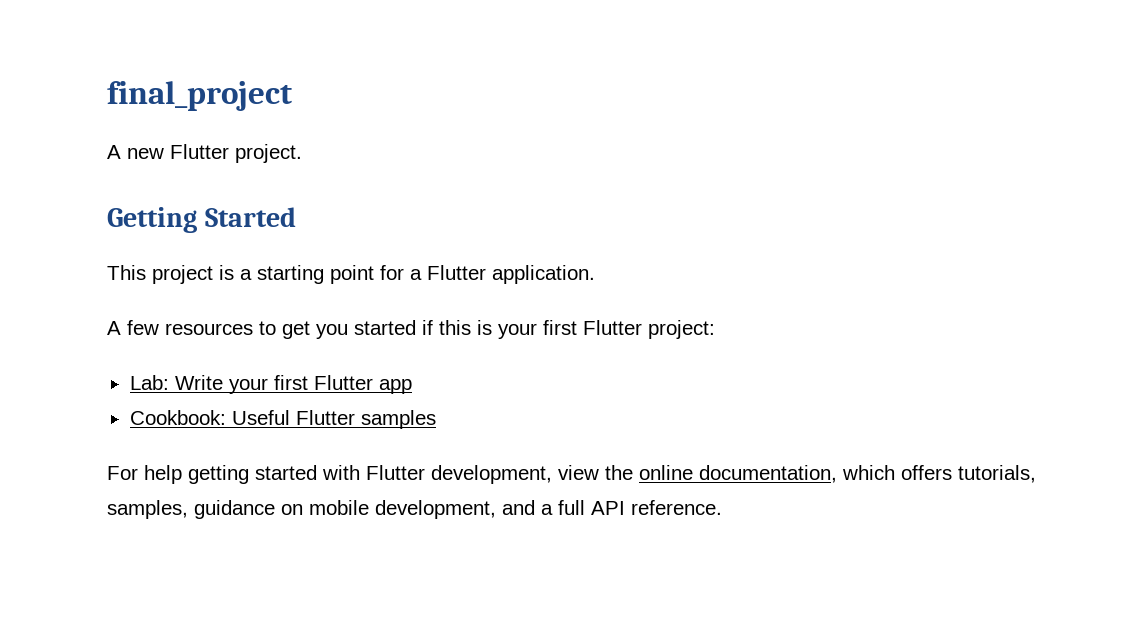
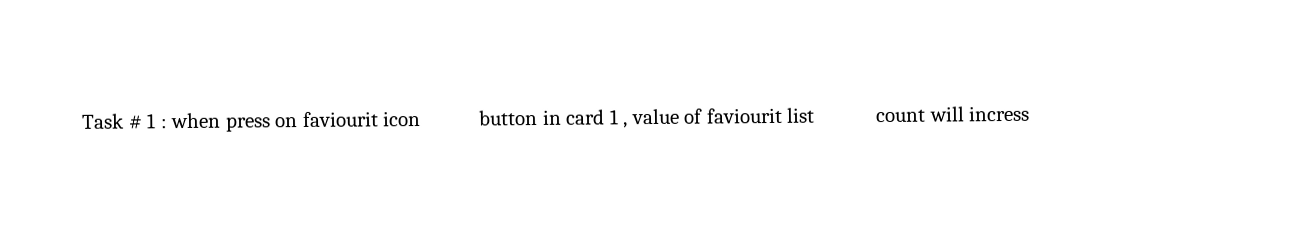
- final_project
- A new Flutter project.
- Getting Started
- This project is a starting point for a Flutter application.
- A few resources to get you started if this is your first Flutter project:
- Lab: Write your first Flutter app
- Cookbook: Useful Flutter samples
- For help getting started with Flutter development, view the online documentation, which offers tutorials, samples, guidance on mobile development, and a full API reference.
+ Task # 1 : when press on faviourit icon button in card 1 , value of faviourit list count will incress

